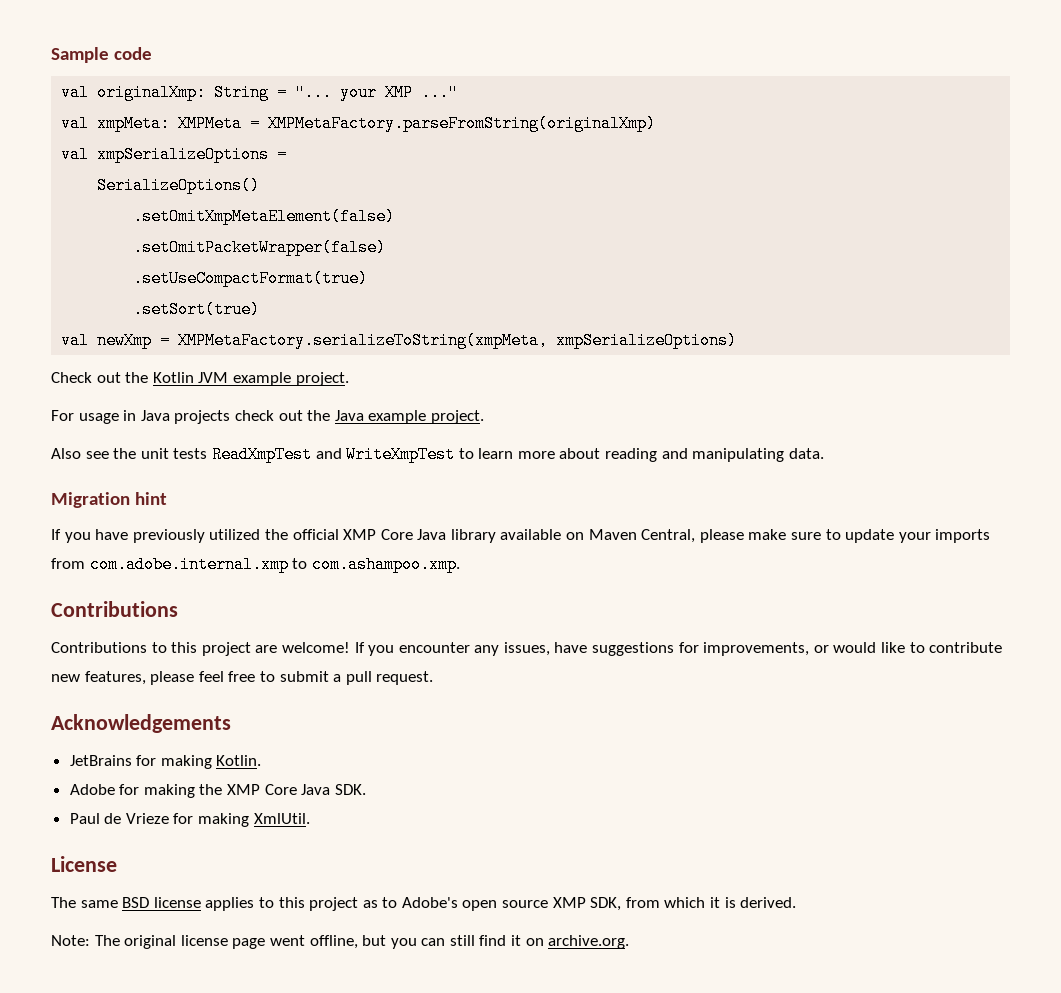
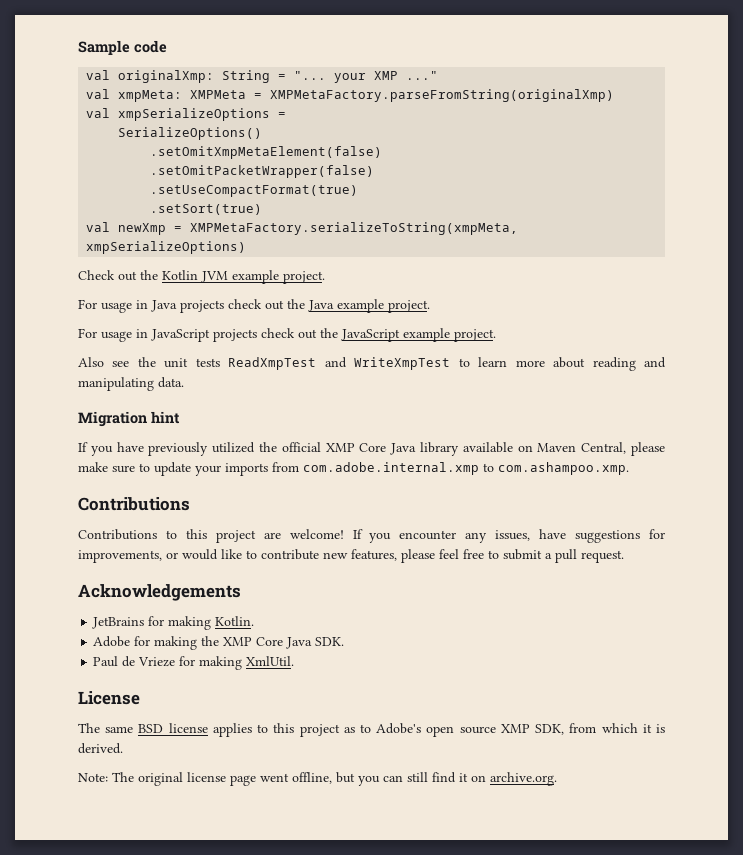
+ For usage in JavaScript projects check out the JavaScript example project.

